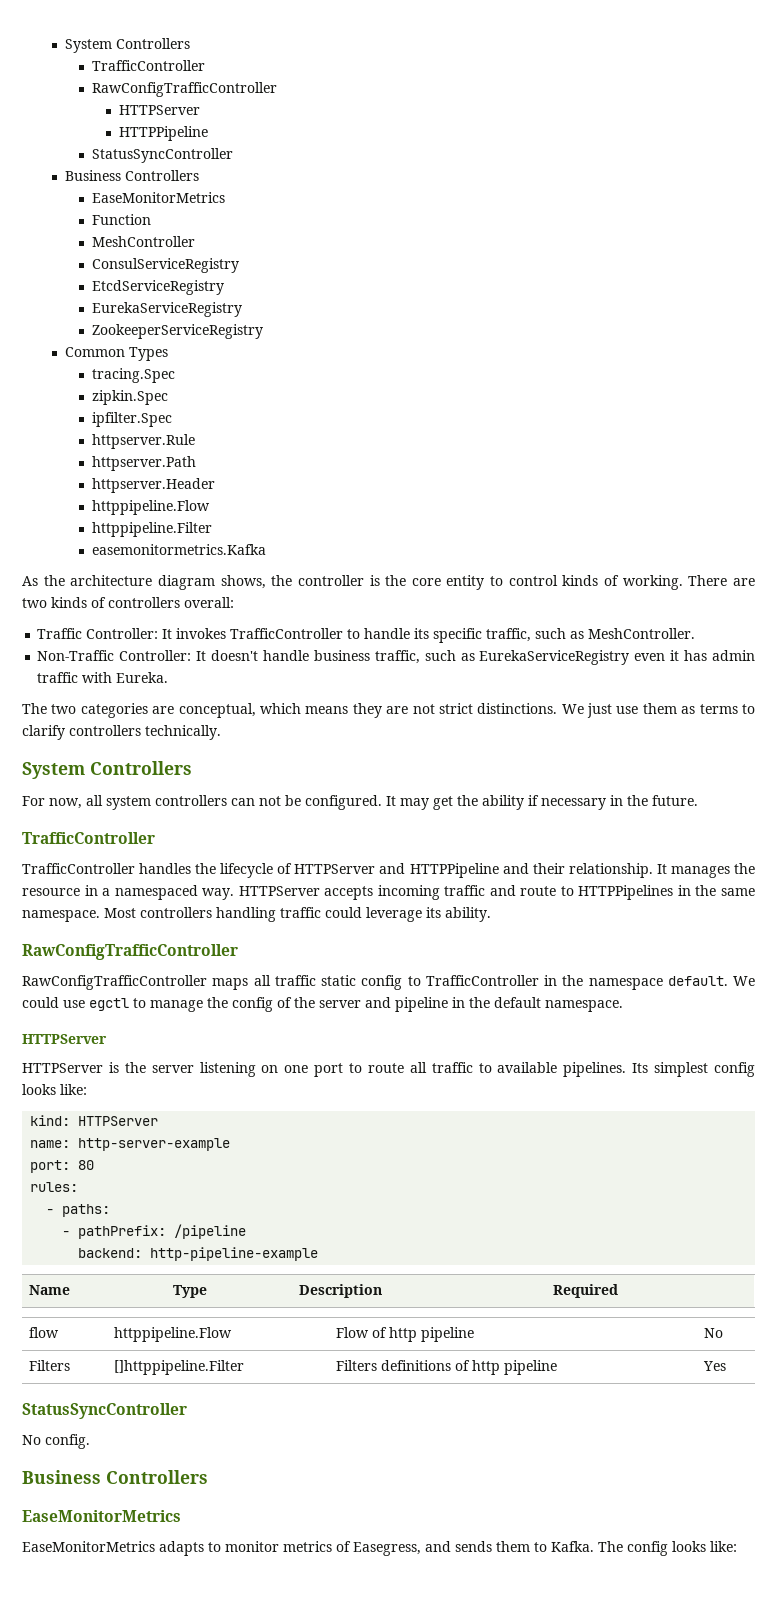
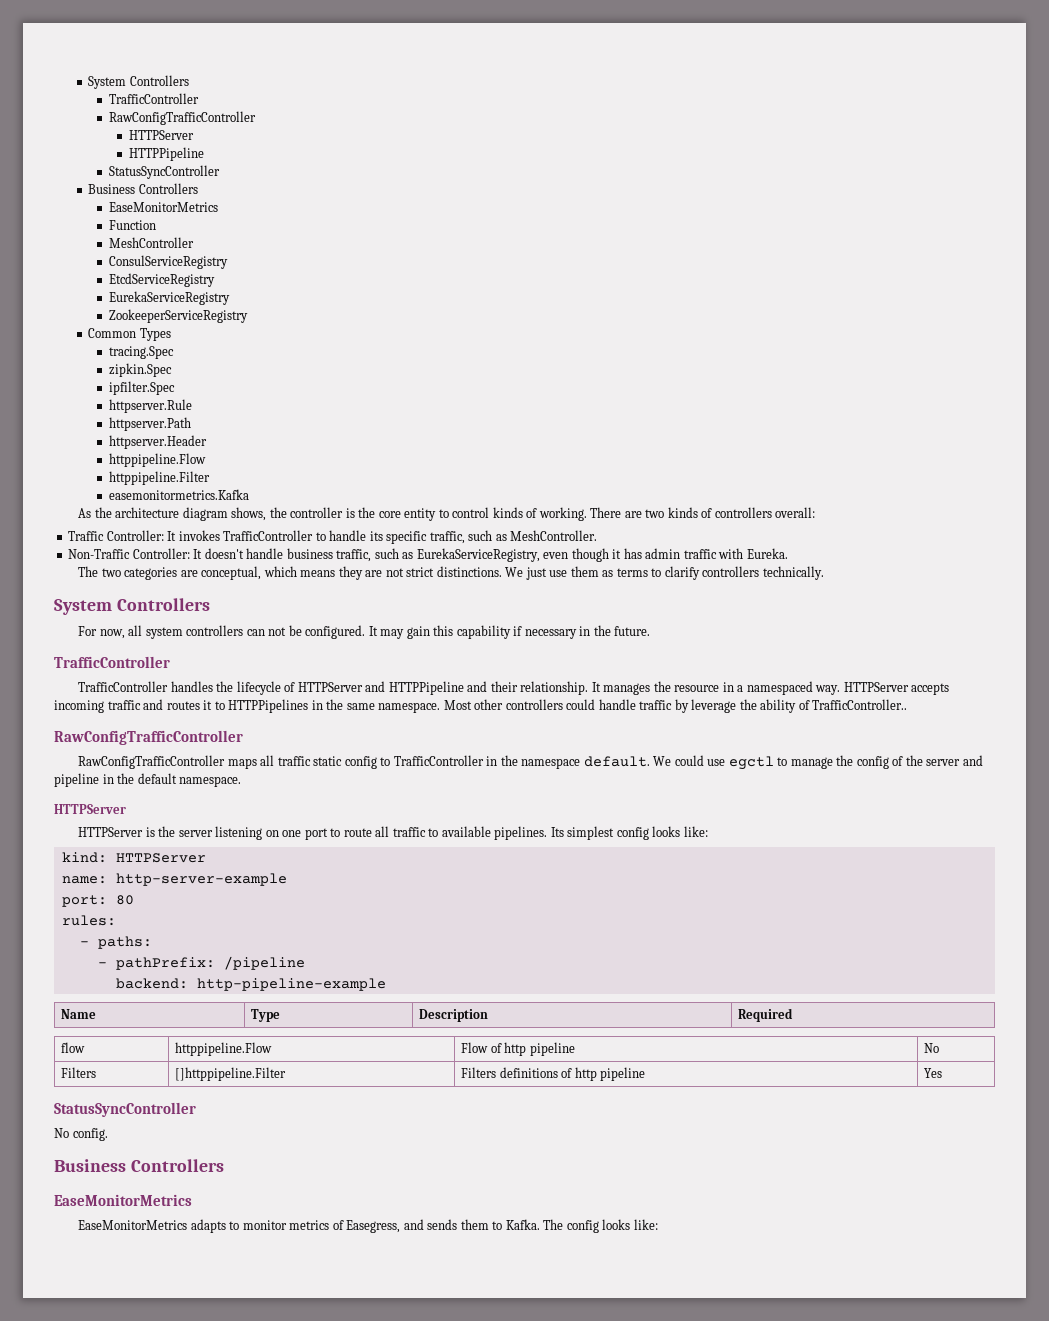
- Non-Traffic Controller: It doesn't handle business traffic, such as EurekaServiceRegistry even it has admin traffic with Eureka.
+ Non-Traffic Controller: It doesn't handle business traffic, such as EurekaServiceRegistry, even though it has admin traffic with Eureka.
- It may get the ability if necessary in the future.
+ It may gain this capability if necessary in the future.
- HTTPServer accepts incoming traffic and route to HTTPPipelines in the same namespace.
+ HTTPServer accepts incoming traffic and routes it to HTTPPipelines in the same namespace.
- Most controllers handling traffic could leverage its ability.
+ Most other controllers could handle traffic by leverage the ability of TrafficController..

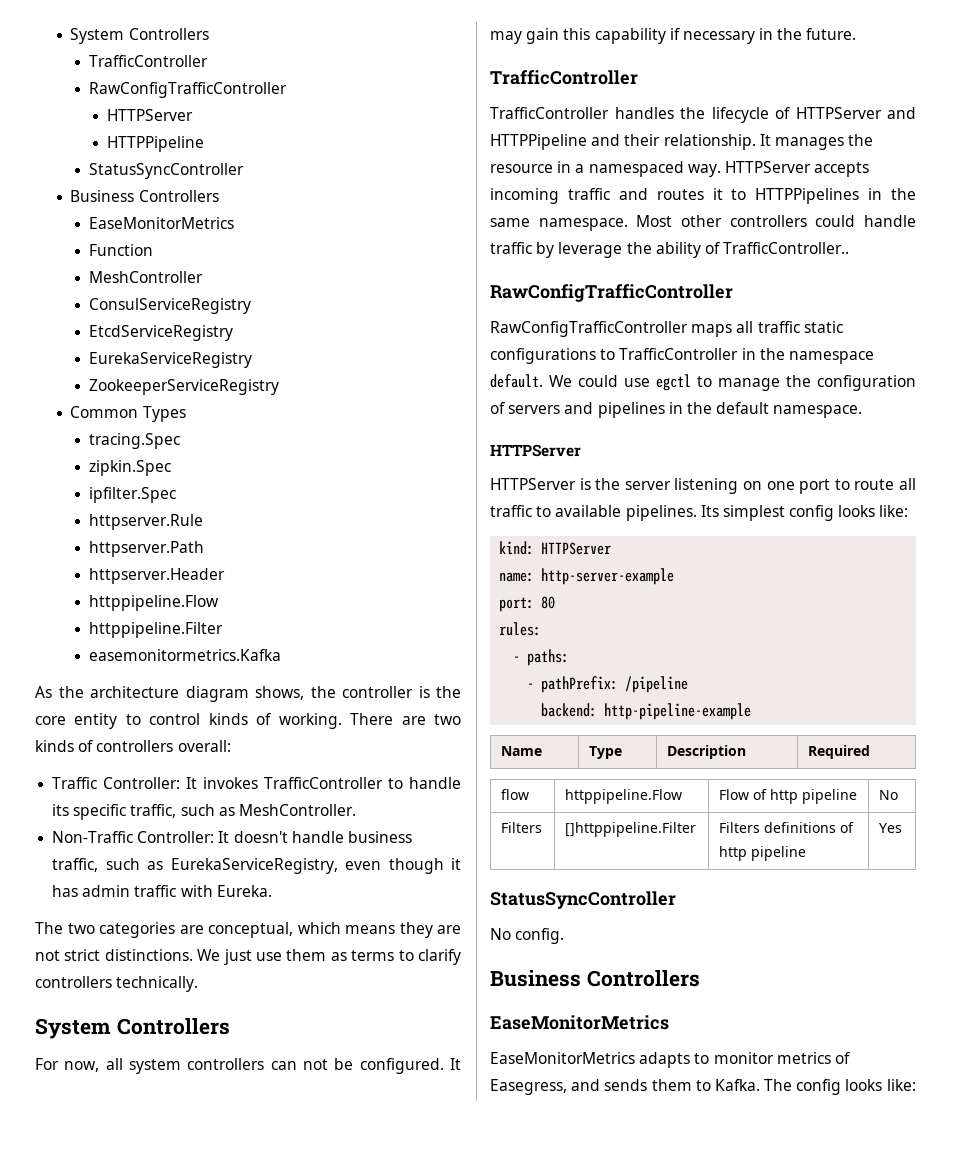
- RawConfigTrafficController maps all traffic static config to TrafficController in the namespace default.
+ RawConfigTrafficController maps all traffic static configurations to TrafficController in the namespace default.
- We could use egctl to manage the config of the server and pipeline in the default namespace.
+ We could use egctl to manage the configuration of servers and pipelines in the default namespace.

